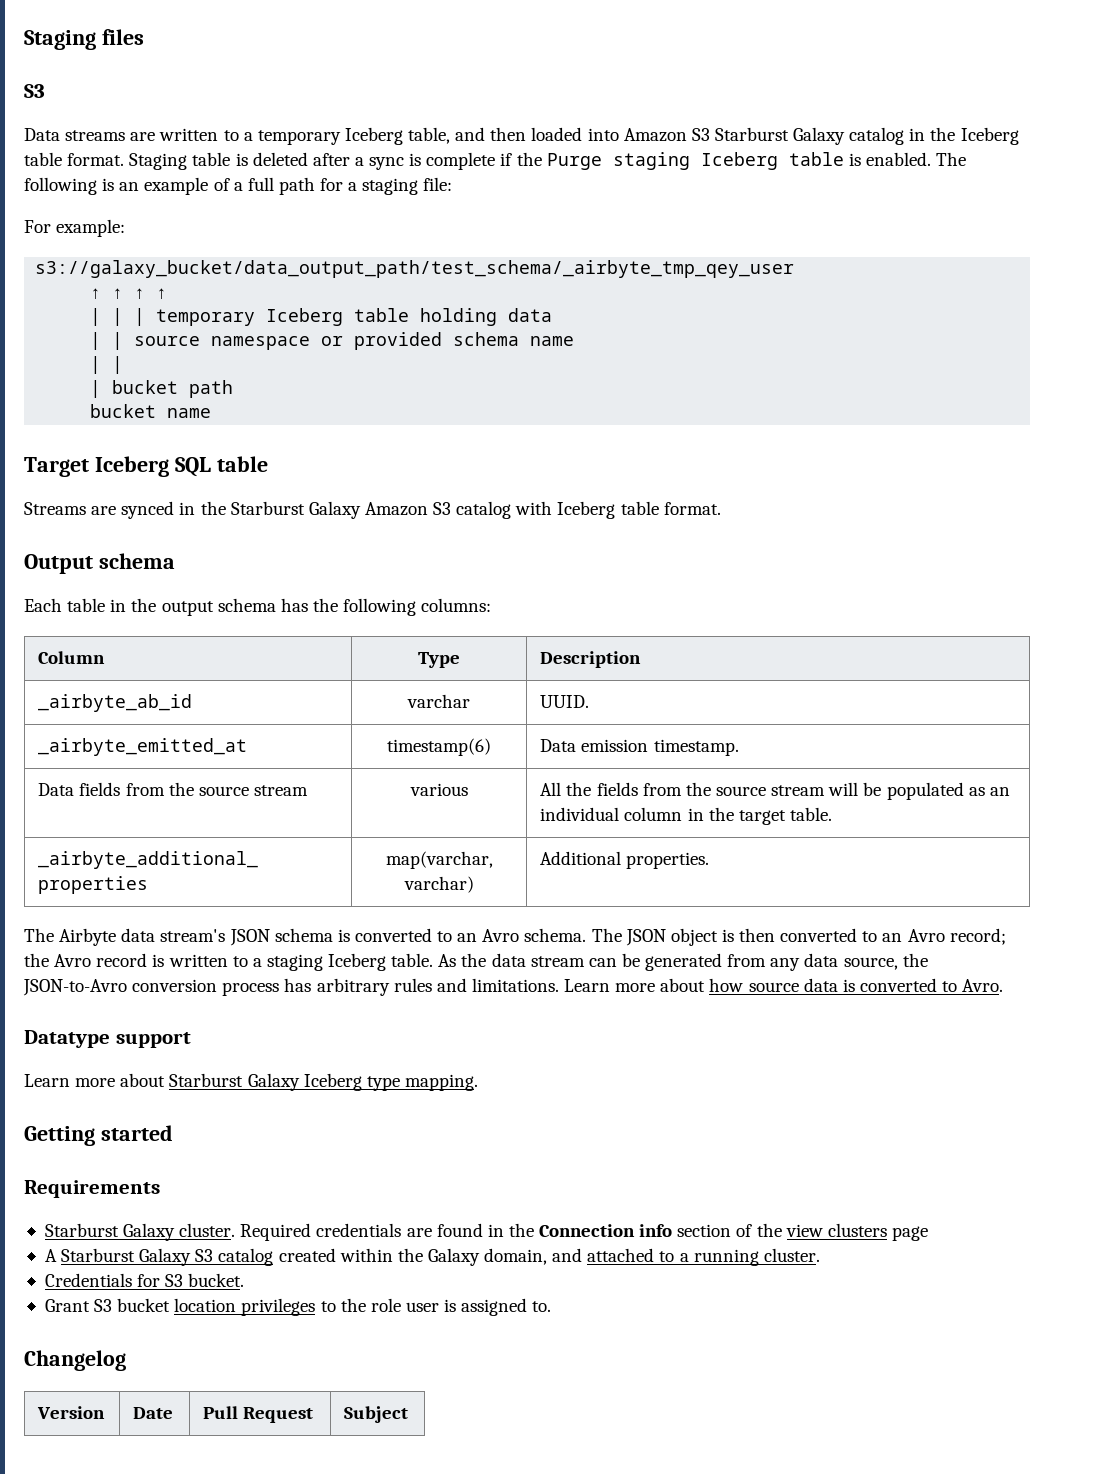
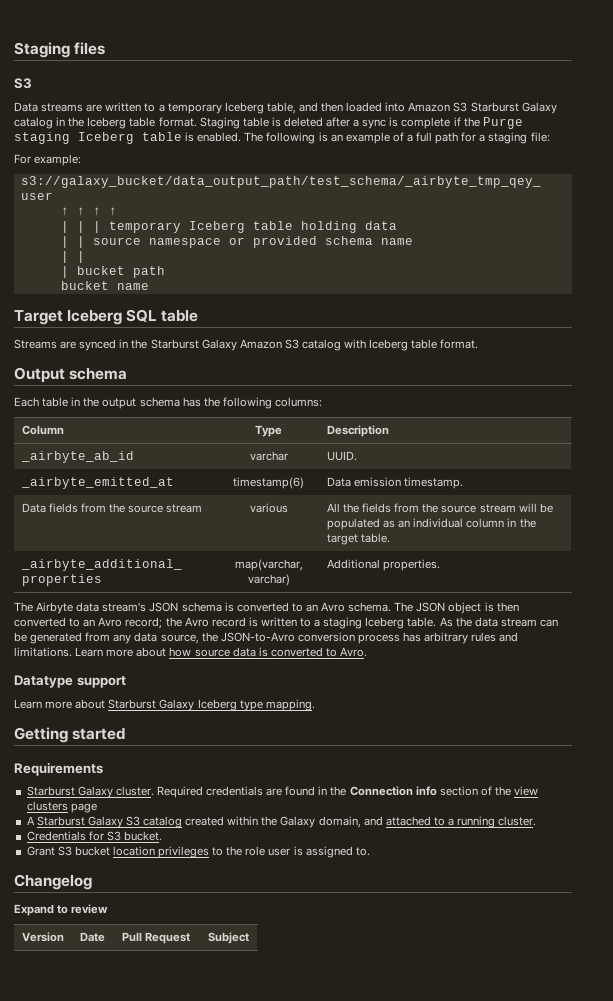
+ Expand to review

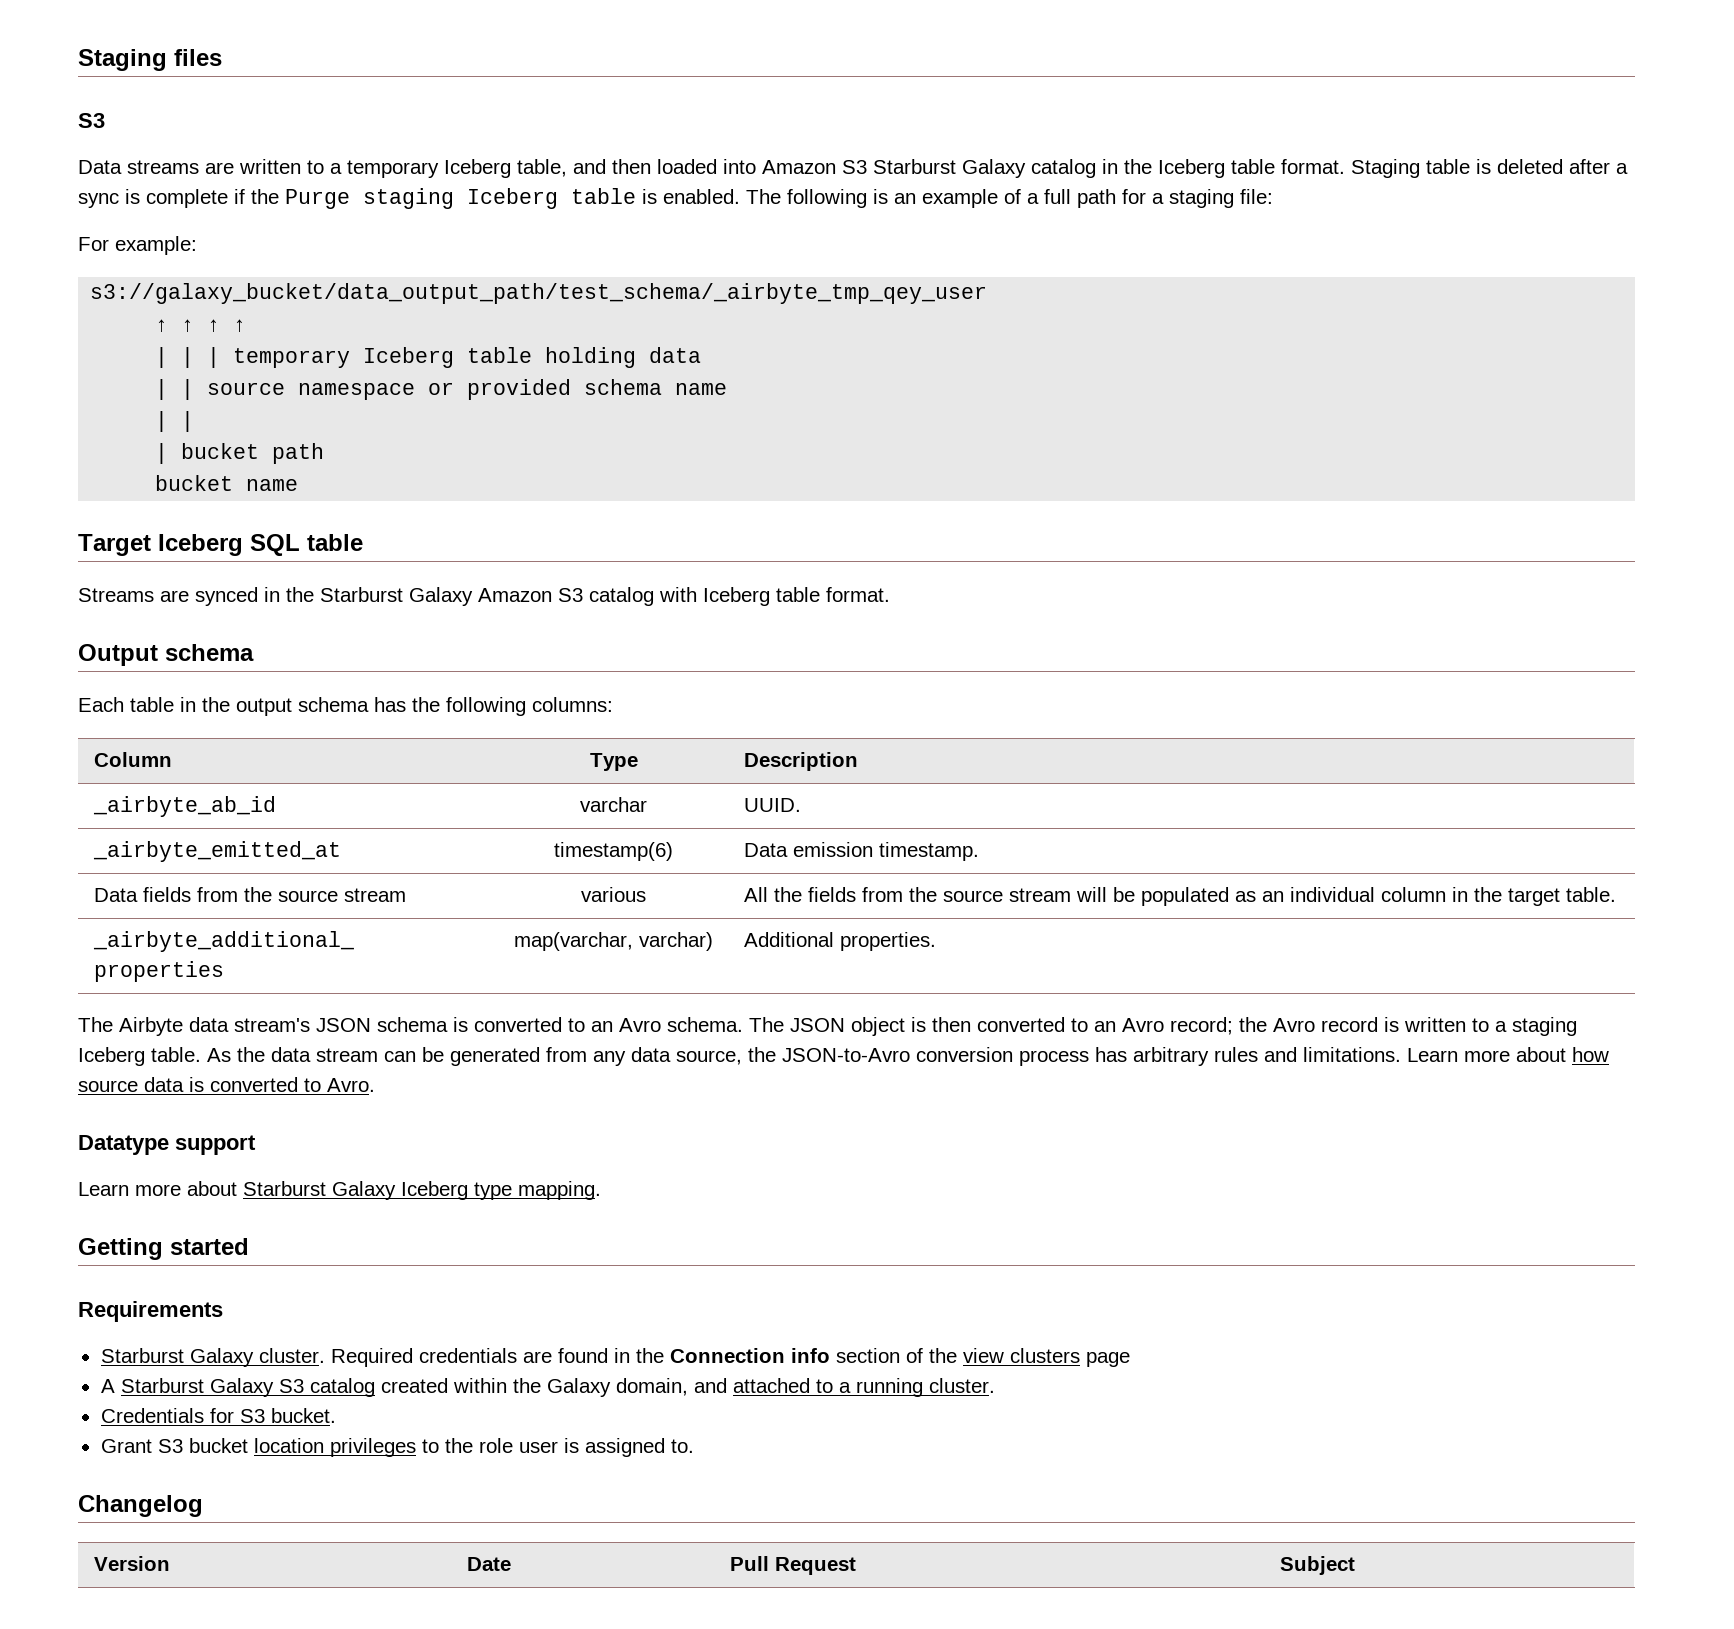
- Expand to review

